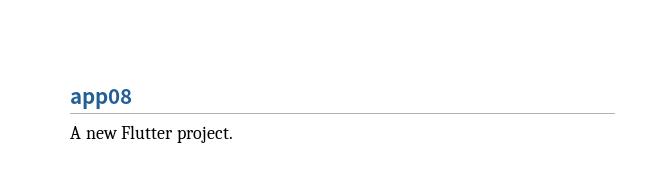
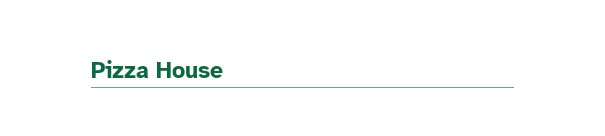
- app08
- A new Flutter project.
+ Pizza House

